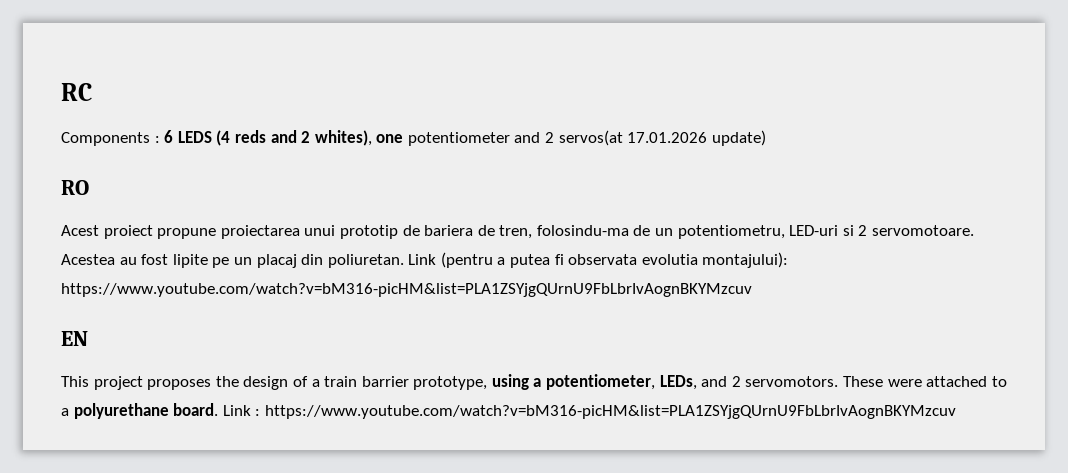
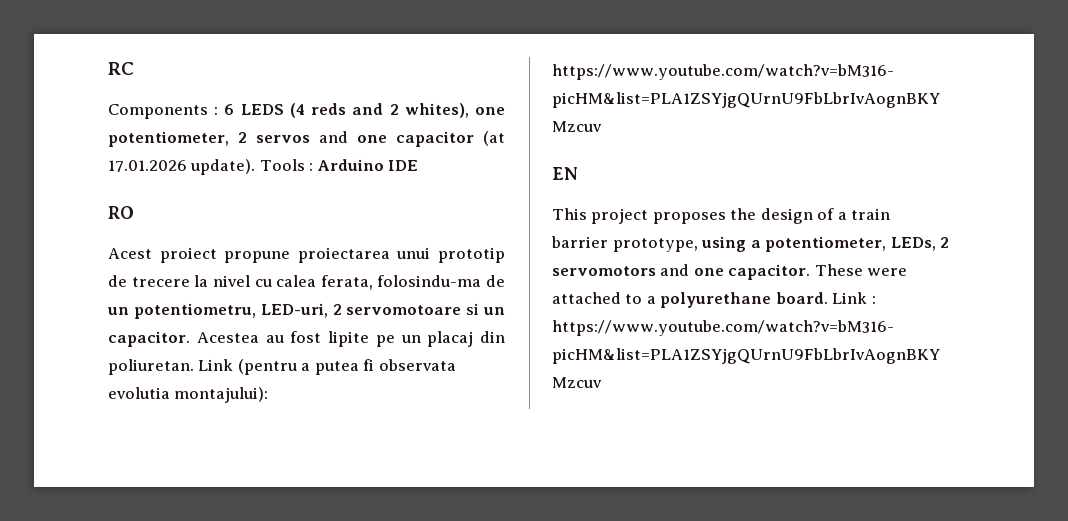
- Components : 6 LEDS (4 reds and 2 whites), one potentiometer and 2 servos(at 17.01.2026 update)
+ Components : 6 LEDS (4 reds and 2 whites), one potentiometer, 2 servos and one capacitor (at 17.01.2026 update). Tools : Arduino IDE
- Acest proiect propune proiectarea unui prototip de bariera de tren, folosindu-ma de un potentiometru, LED-uri si 2 servomotoare.
+ Acest proiect propune proiectarea unui prototip de trecere la nivel cu calea ferata, folosindu-ma de un potentiometru, LED-uri, 2 servomotoare si un capacitor.
- This project proposes the design of a train barrier prototype, using a potentiometer, LEDs, and 2 servomotors.
+ This project proposes the design of a train barrier prototype, using a potentiometer, LEDs, 2 servomotors and one capacitor.

